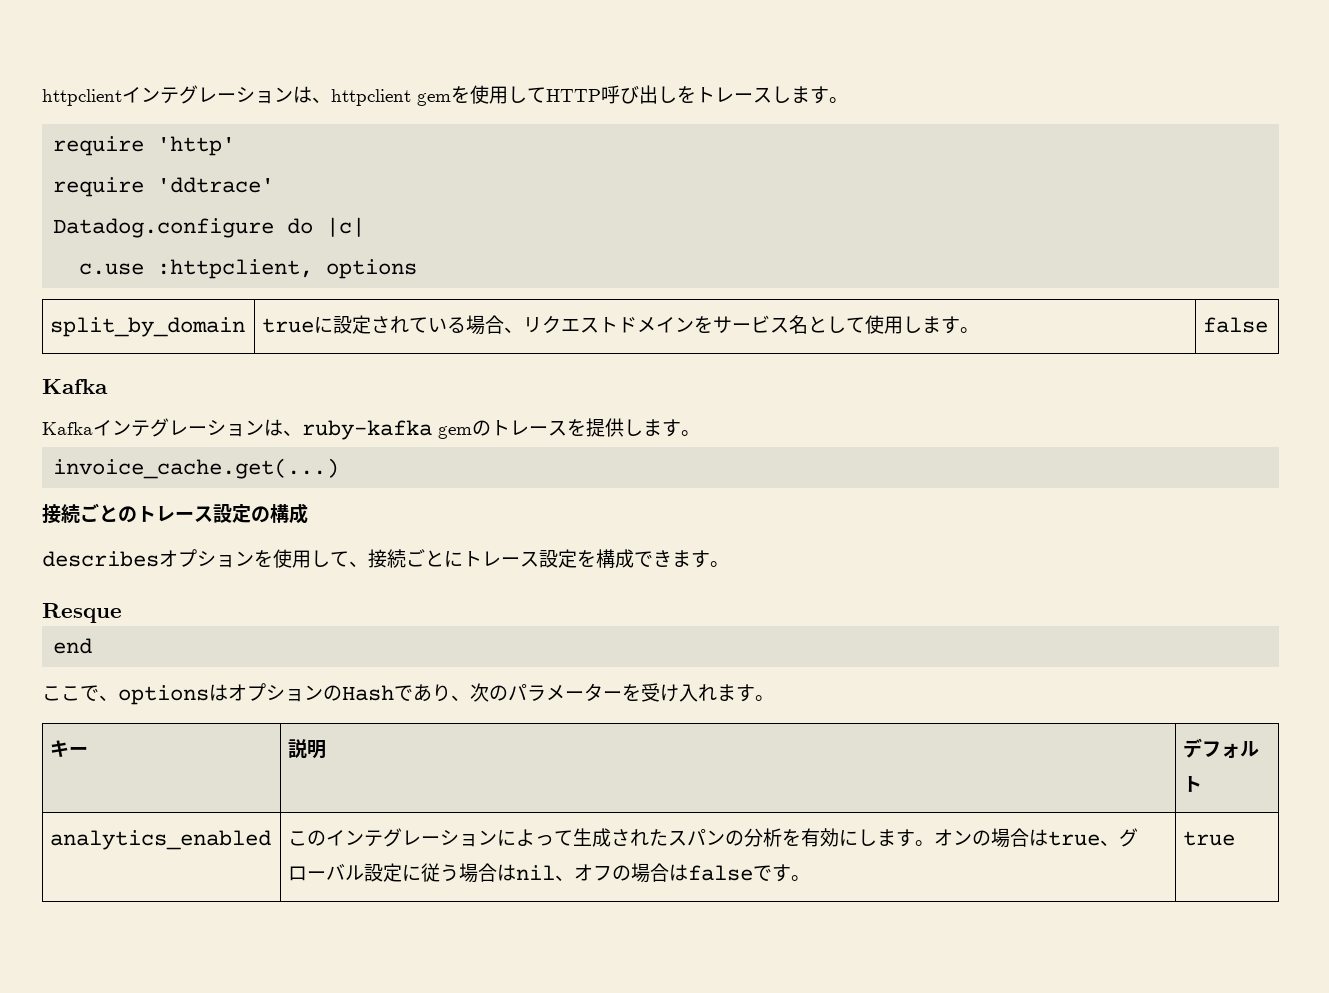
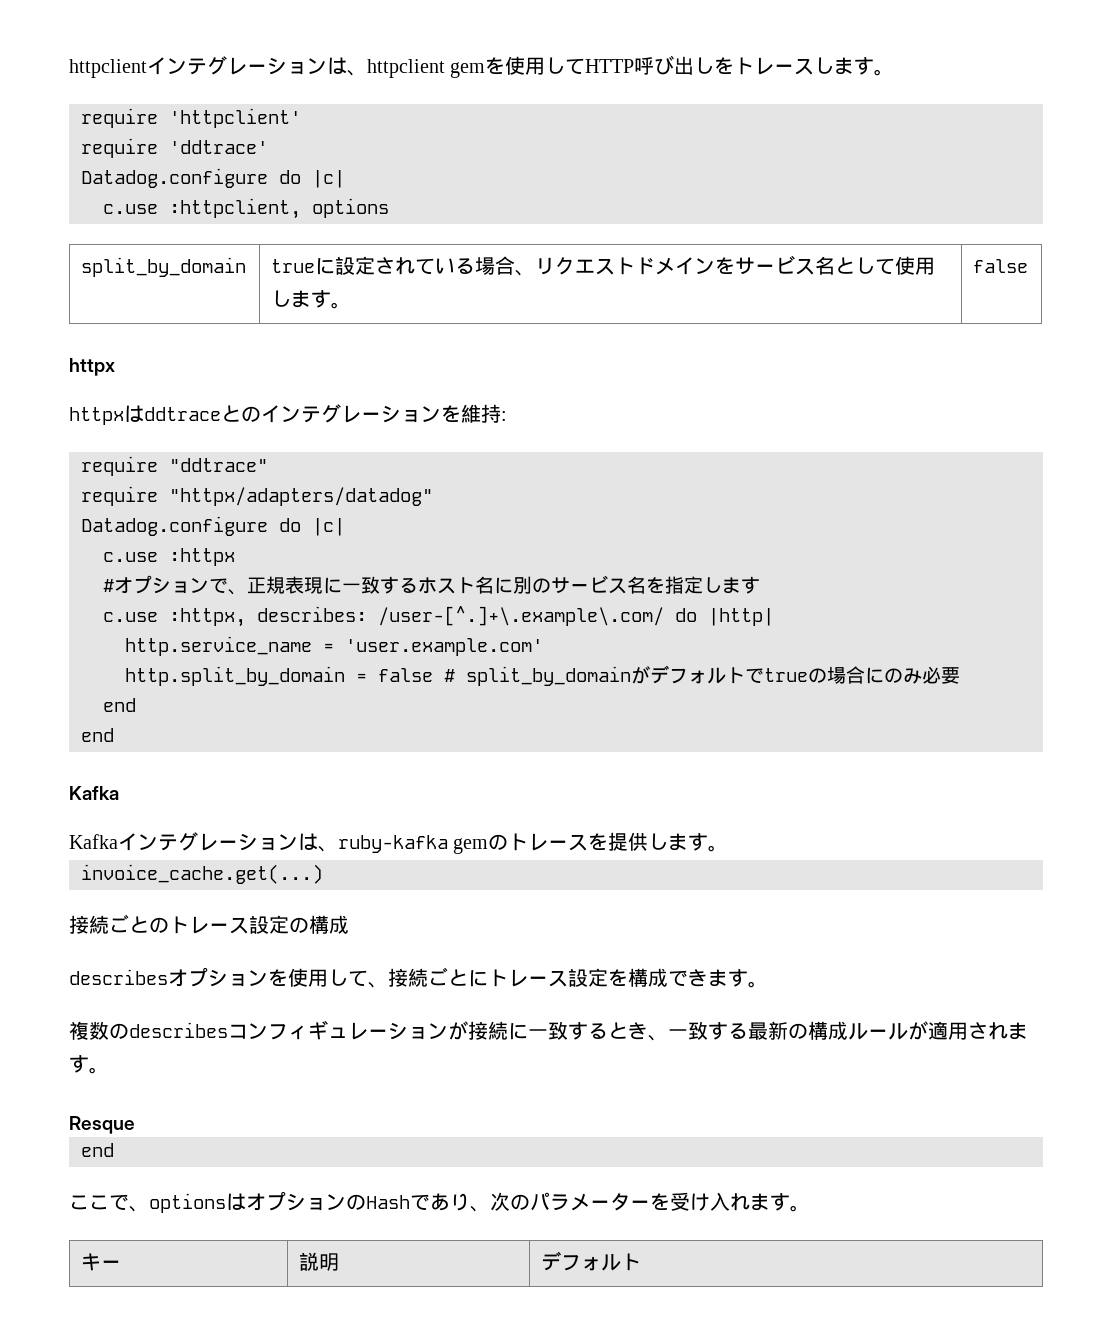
- require 'http'
+ require 'httpclient'
  split_by_domain | trueに設定されている場合、リクエストドメインをサービス名として使用します。 | false
+ httpx
+ httpxはddtraceとのインテグレーションを維持:
+ require "ddtrace"
+ require "httpx/adapters/datadog"
+ Datadog.configure do |c|
+ c.use :httpx
+ #オプションで、正規表現に一致するホスト名に別のサービス名を指定します
+ c.use :httpx, describes: /user-[^.]+\.example\.com/ do |http|
+ http.service_name = 'user.example.com'
+ http.split_by_domain = false # split_by_domainがデフォルトでtrueの場合にのみ必要
+ end
+ end
+ 複数のdescribesコンフィギュレーションが接続に一致するとき、一致する最新の構成ルールが適用されます。
- analytics_enabled | このインテグレーションによって生成されたスパンの分析を有効にします。オンの場合はtrue、グローバル設定に従う場合はnil、オフの場合はfalseです。 | true

